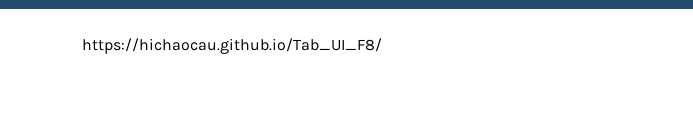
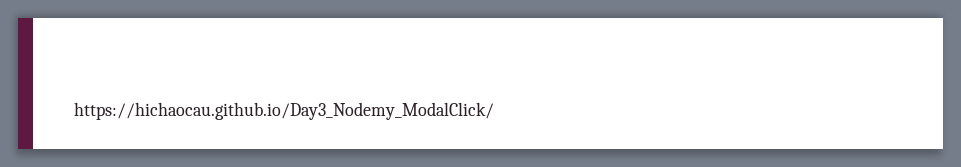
- https://hichaocau.github.io/Tab_UI_F8/
+ https://hichaocau.github.io/Day3_Nodemy_ModalClick/

